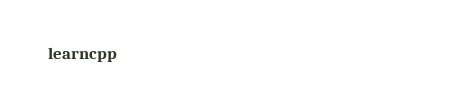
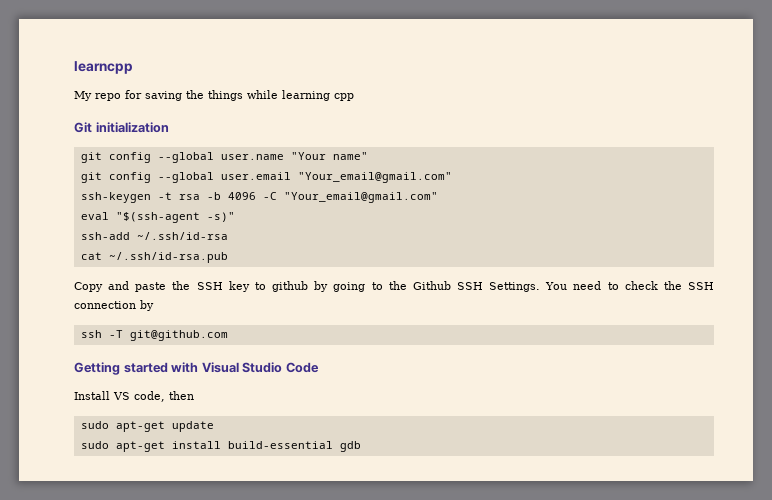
+ My repo for saving the things while learning cpp
+ Git initialization
+ git config --global user.name "Your name"
+ git config --global user.email "Your_email@gmail.com"
+ ssh-keygen -t rsa -b 4096 -C "Your_email@gmail.com"
+ eval "$(ssh-agent -s)"
+ ssh-add ~/.ssh/id-rsa
+ cat ~/.ssh/id-rsa.pub
+ Copy and paste the SSH key to github by going to the Github SSH Settings. You need to check the SSH connection by
+ ssh -T git@github.com
+ Getting started with Visual Studio Code
+ Install VS code, then
+ sudo apt-get update
+ sudo apt-get install build-essential gdb

